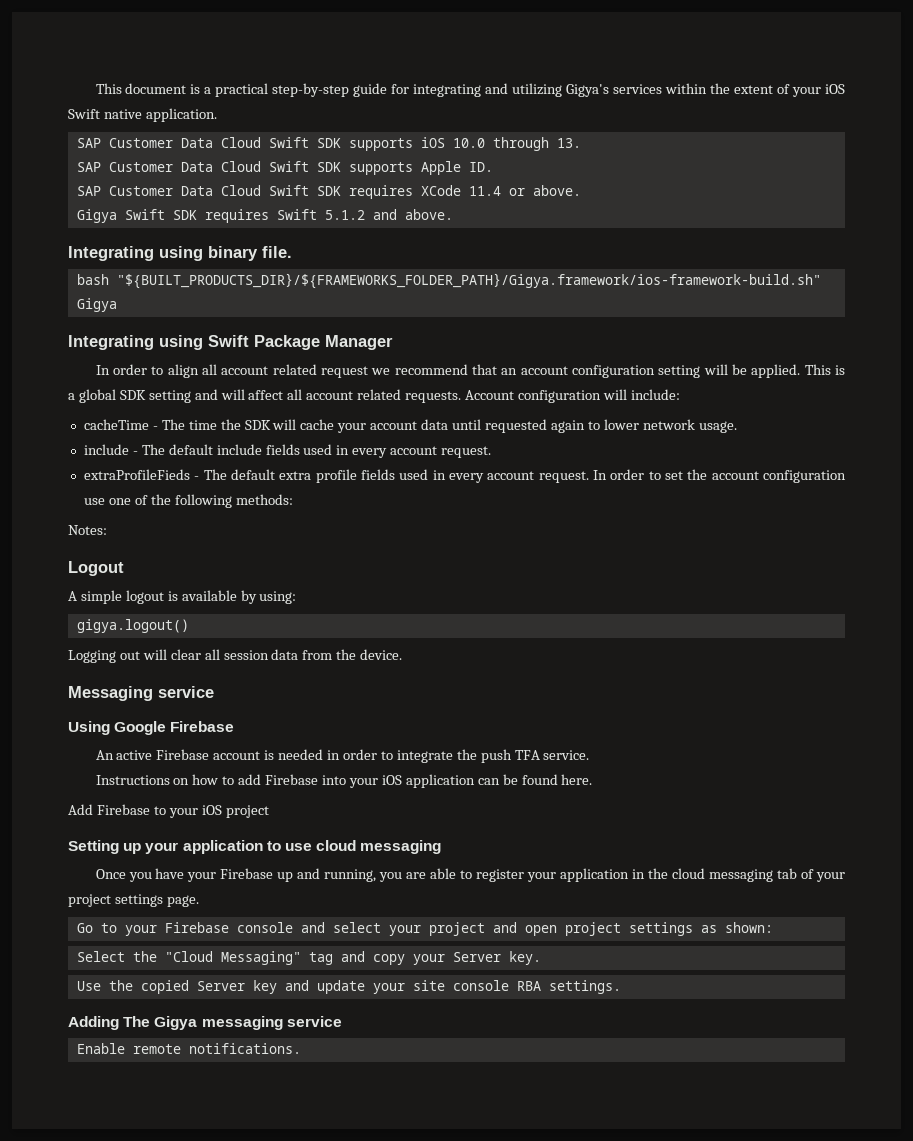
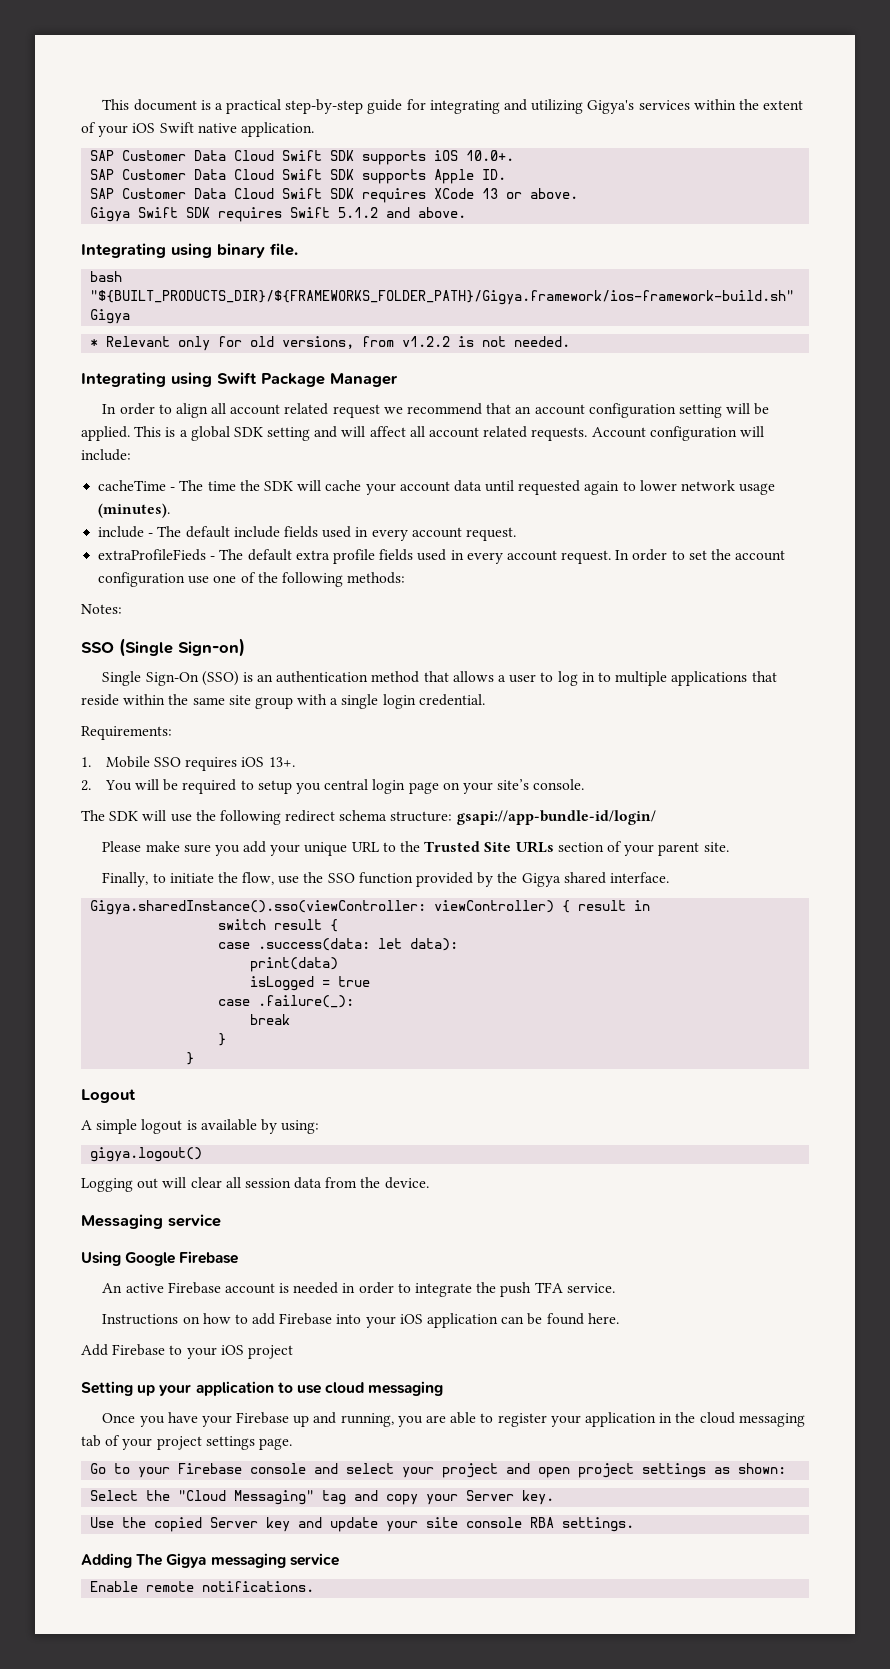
- SAP Customer Data Cloud Swift SDK supports iOS 10.0 through 13.
+ SAP Customer Data Cloud Swift SDK supports iOS 10.0+.
- SAP Customer Data Cloud Swift SDK requires XCode 11.4 or above.
+ SAP Customer Data Cloud Swift SDK requires XCode 13 or above.
+ * Relevant only for old versions, from v1.2.2 is not needed.
- cacheTime - The time the SDK will cache your account data until requested again to lower network usage.
+ cacheTime - The time the SDK will cache your account data until requested again to lower network usage (minutes).
+ SSO (Single Sign-on)
+ Single Sign-On (SSO) is an authentication method that allows a user to log in to multiple applications that reside within the same site group with a single login credential.
+ Requirements:
+ 1. Mobile SSO requires iOS 13+.
+ 2. You will be required to setup you central login page on your site’s console.
+ The SDK will use the following redirect schema structure: gsapi://app-bundle-id/login/
+ Please make sure you add your unique URL to the Trusted Site URLs section of your parent site.
+ Finally, to initiate the flow, use the SSO function provided by the Gigya shared interface.
+ Gigya.sharedInstance().sso(viewController: viewController) { result in
+ switch result {
+ case .success(data: let data):
+ print(data)
+ isLogged = true
+ case .failure(_):
+ break
+ }
+ }

